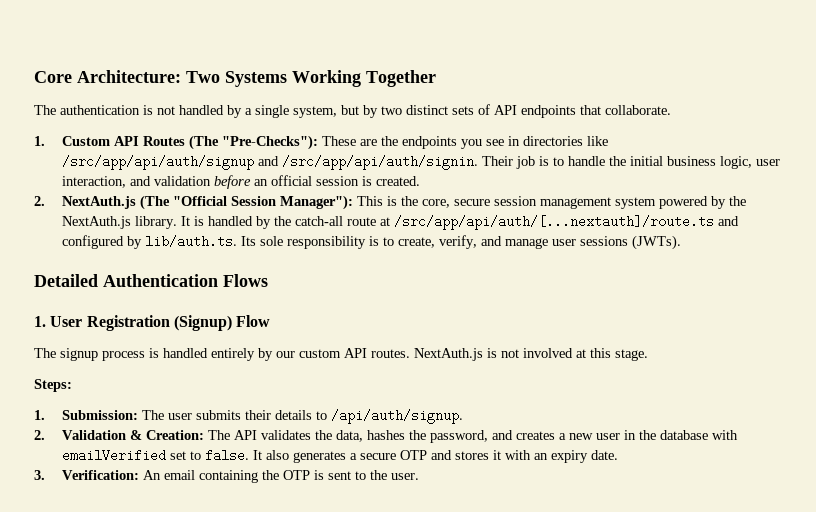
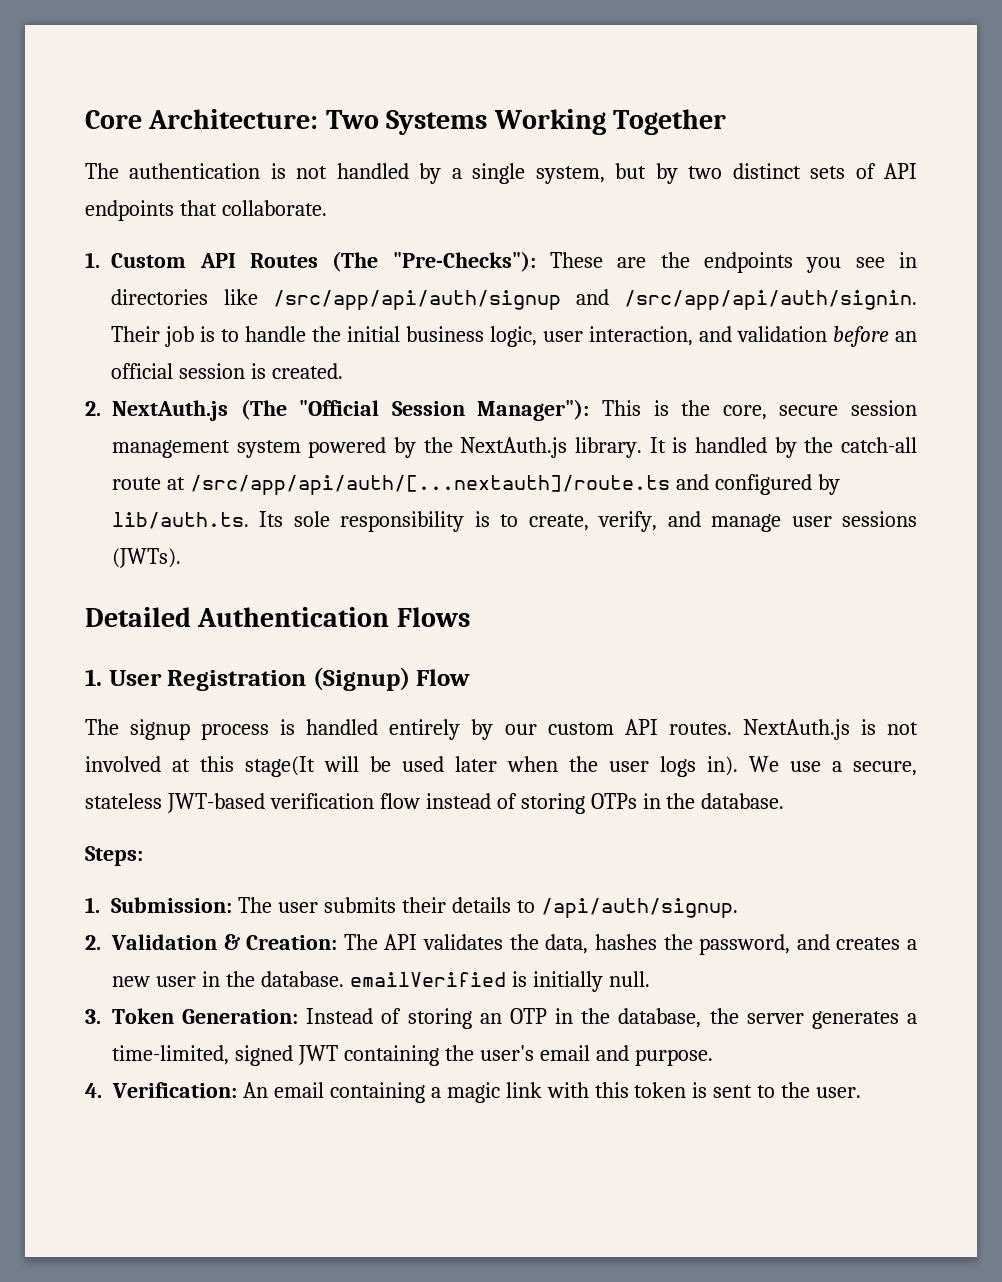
- NextAuth.js is not involved at this stage.
+ NextAuth.js is not involved at this stage(It will be used later when the user logs in). We use a secure, stateless JWT-based verification flow instead of storing OTPs in the database.
- 2. Validation & Creation: The API validates the data, hashes the password, and creates a new user in the database with emailVerified set to false. It also generates a secure OTP and stores it with an expiry date.
- 3. Verification: An email containing the OTP is sent to the user.
+ 2. Validation & Creation: The API validates the data, hashes the password, and creates a new user in the database. emailVerified is initially null.
+ 3. Token Generation: Instead of storing an OTP in the database, the server generates a time-limited, signed JWT containing the user's email and purpose.
+ 4. Verification: An email containing a magic link with this token is sent to the user.

